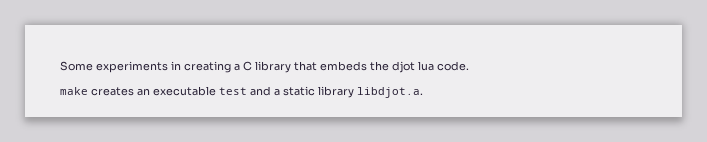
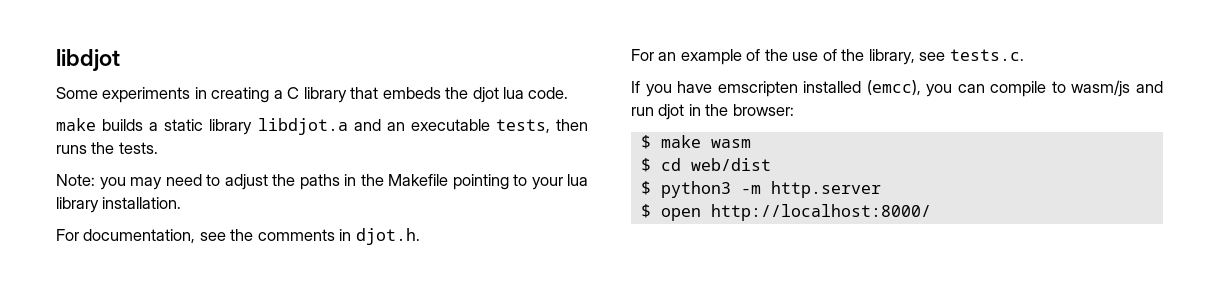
+ libdjot
- make creates an executable test and a static library libdjot.a.
+ make builds a static library libdjot.a and an executable tests, then runs the tests.
+ Note: you may need to adjust the paths in the Makefile pointing to your lua library installation.
+ For documentation, see the comments in djot.h.
+ For an example of the use of the library, see tests.c.
+ If you have emscripten installed (emcc), you can compile to wasm/js and run djot in the browser:
+ $ make wasm
+ $ cd web/dist
+ $ python3 -m http.server
+ $ open http://localhost:8000/

